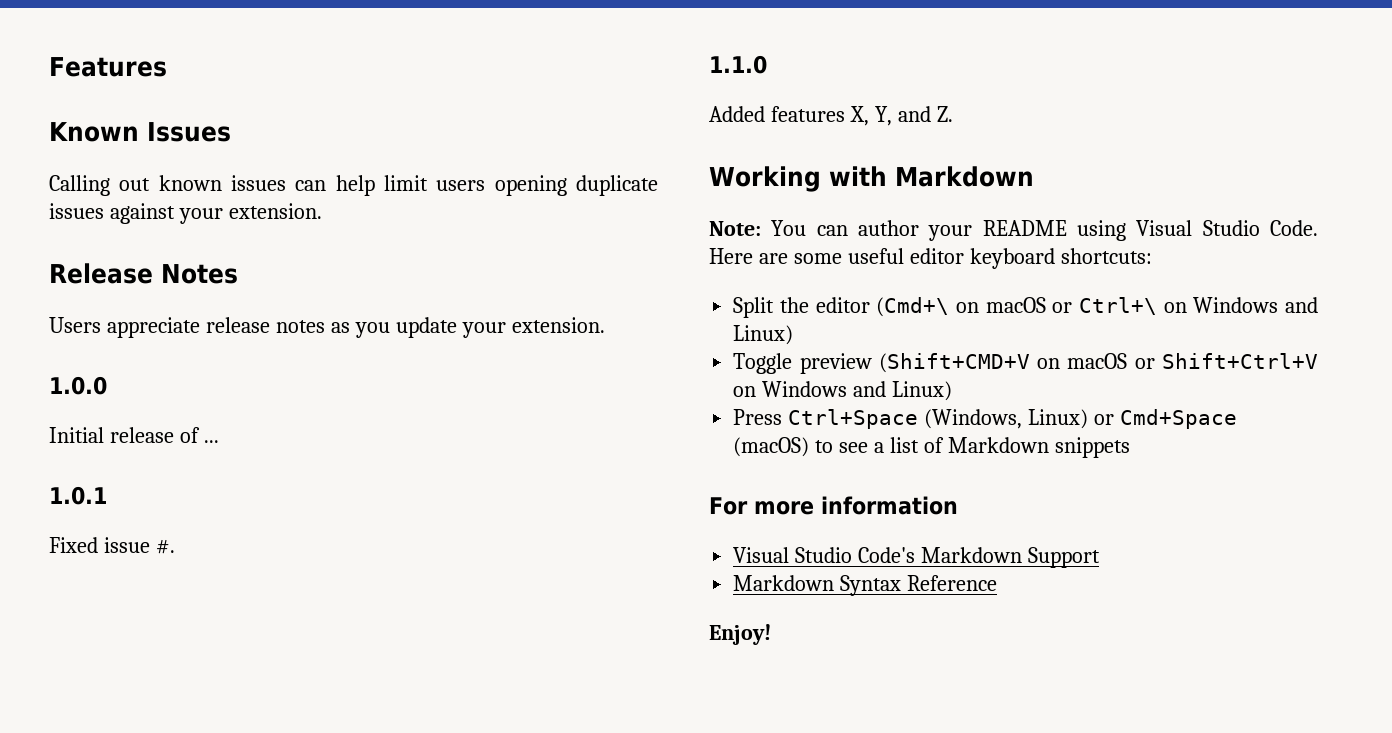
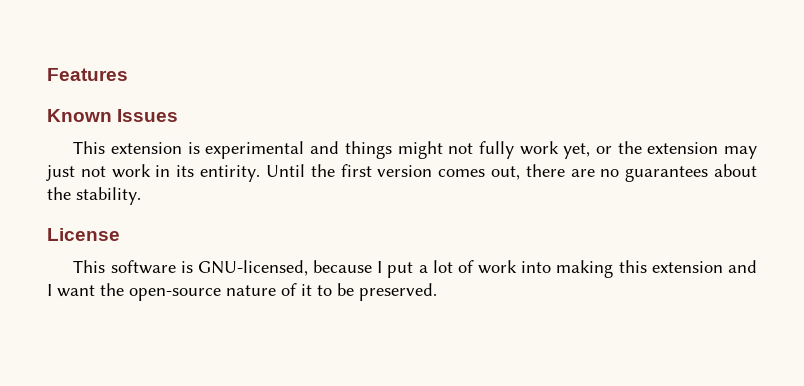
- Calling out known issues can help limit users opening duplicate issues against your extension.
- Release Notes
- Users appreciate release notes as you update your extension.
- 1.0.0
- Initial release of ...
- 1.0.1
- Fixed issue #.
- 1.1.0
- Added features X, Y, and Z.
- Working with Markdown
- Note: You can author your README using Visual Studio Code. Here are some useful editor keyboard shortcuts:
- Split the editor (Cmd+\ on macOS or Ctrl+\ on Windows and Linux)
- Toggle preview (Shift+CMD+V on macOS or Shift+Ctrl+V on Windows and Linux)
- Press Ctrl+Space (Windows, Linux) or Cmd+Space (macOS) to see a list of Markdown snippets
- For more information
- Visual Studio Code's Markdown Support
- Markdown Syntax Reference
- Enjoy!
+ This extension is experimental and things might not fully work yet, or the extension may just not work in its entirity. Until the first version comes out, there are no guarantees about the stability.
+ License
+ This software is GNU-licensed, because I put a lot of work into making this extension and I want the open-source nature of it to be preserved.

